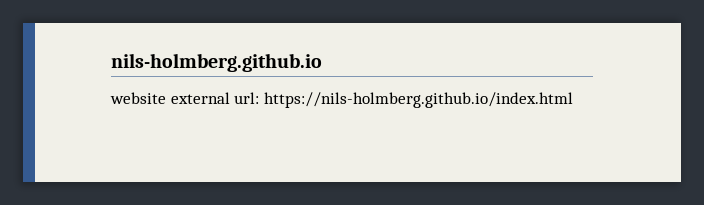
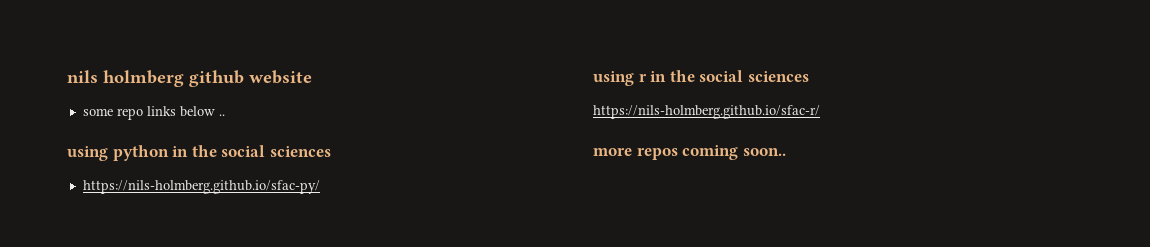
- nils-holmberg.github.io
- website external url: https://nils-holmberg.github.io/index.html
+ nils holmberg github website
+ some repo links below ..
+ using python in the social sciences
+ https://nils-holmberg.github.io/sfac-py/
+ using r in the social sciences
+ https://nils-holmberg.github.io/sfac-r/
+ more repos coming soon..

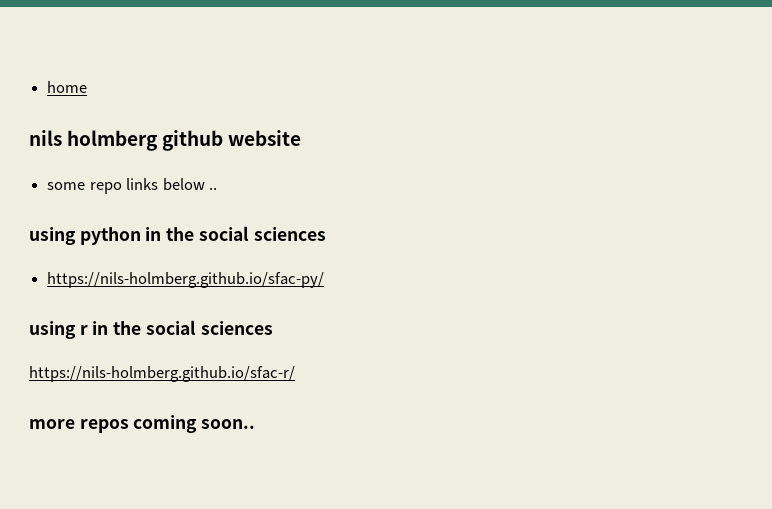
+ home

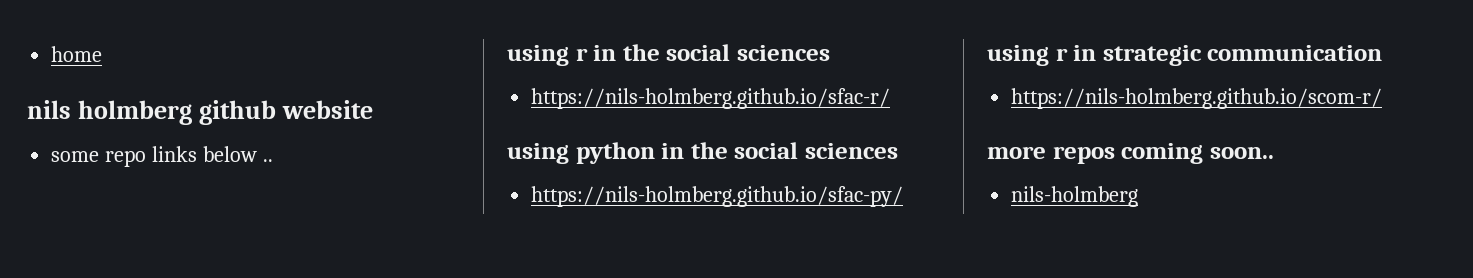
+ using r in the social sciences
+ https://nils-holmberg.github.io/sfac-r/
- using r in the social sciences
- https://nils-holmberg.github.io/sfac-r/
+ using r in strategic communication
+ https://nils-holmberg.github.io/scom-r/
+ nils-holmberg

